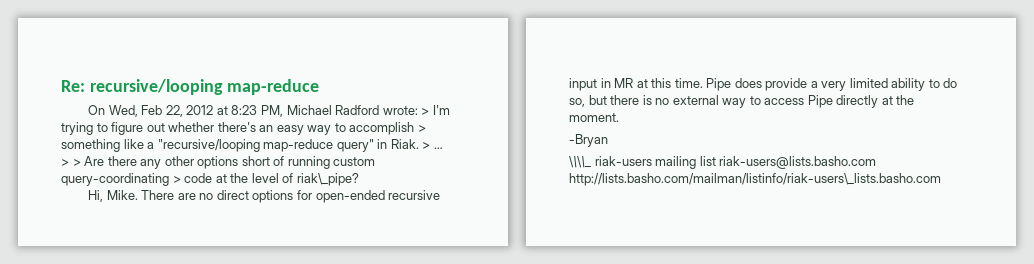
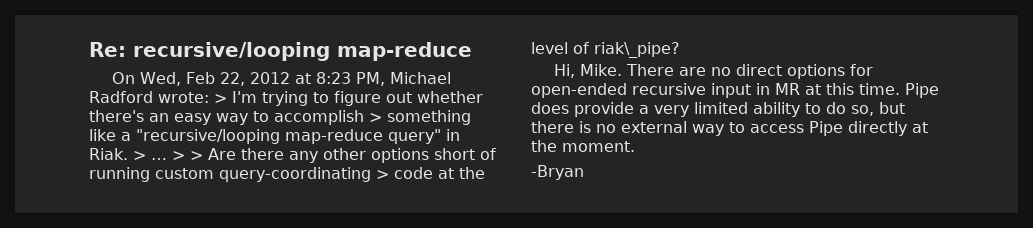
- \\\\_ riak-users mailing list riak-users@lists.basho.com http://lists.basho.com/mailman/listinfo/riak-users\_lists.basho.com

